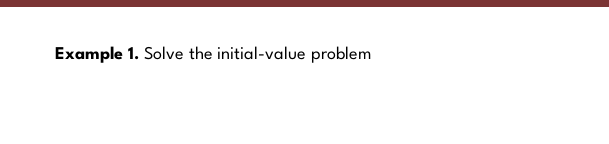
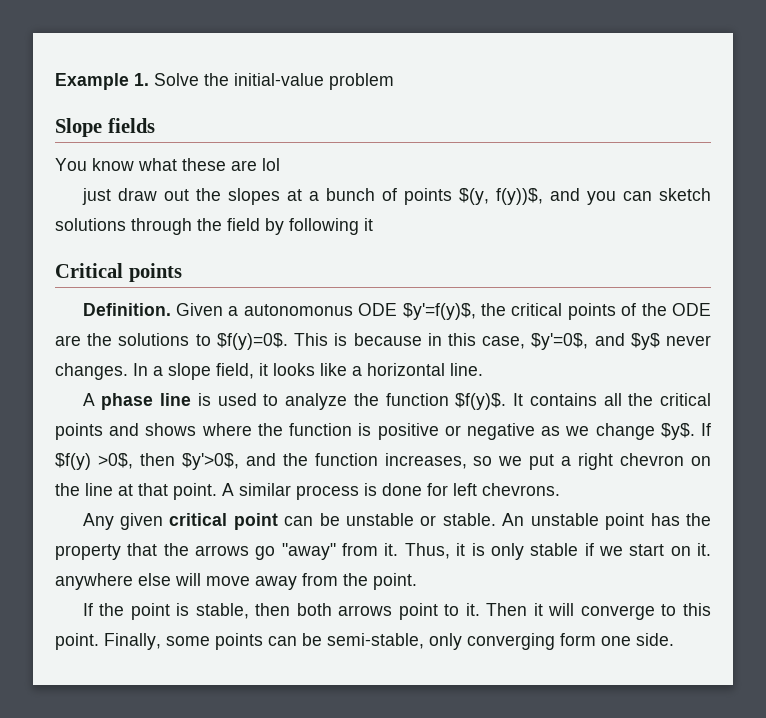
+ Slope fields
+ You know what these are lol
+ just draw out the slopes at a bunch of points $(y, f(y))$, and you can sketch solutions through the field by following it
+ Critical points
+ Definition. Given a autonomonus ODE $y'=f(y)$, the critical points of the ODE are the solutions to $f(y)=0$. This is because in this case, $y'=0$, and $y$ never changes. In a slope field, it looks like a horizontal line.
+ A phase line is used to analyze the function $f(y)$. It contains all the critical points and shows where the function is positive or negative as we change $y$. If $f(y) >0$, then $y'>0$, and the function increases, so we put a right chevron on the line at that point. A similar process is done for left chevrons.
+ Any given critical point can be unstable or stable. An unstable point has the property that the arrows go "away" from it. Thus, it is only stable if we start on it. anywhere else will move away from the point.
+ If the point is stable, then both arrows point to it. Then it will converge to this point. Finally, some points can be semi-stable, only converging form one side.

